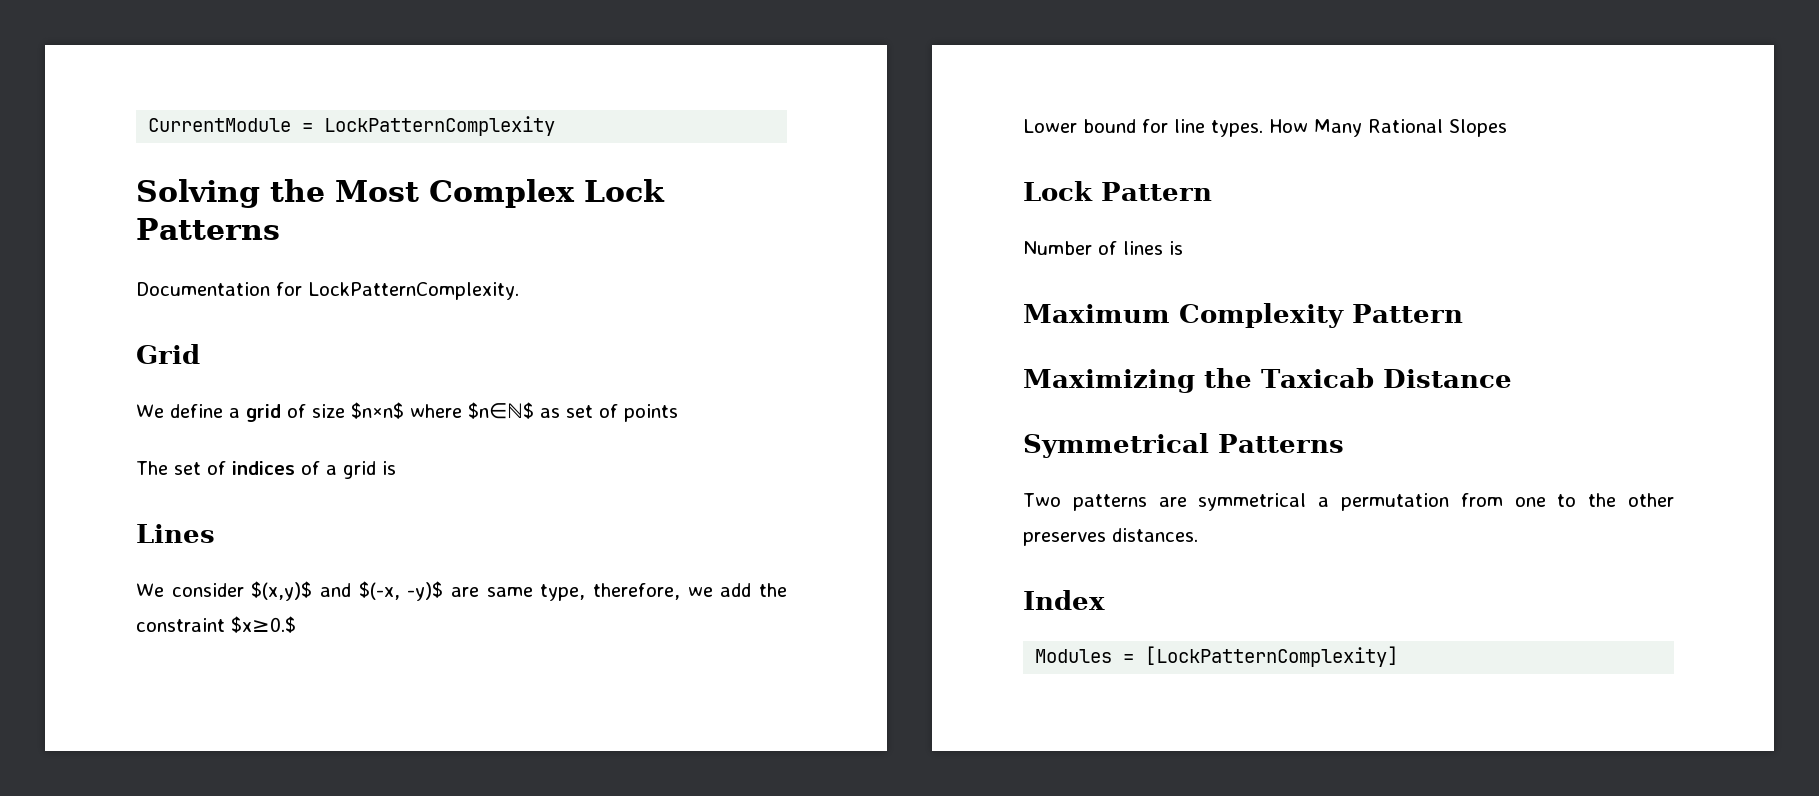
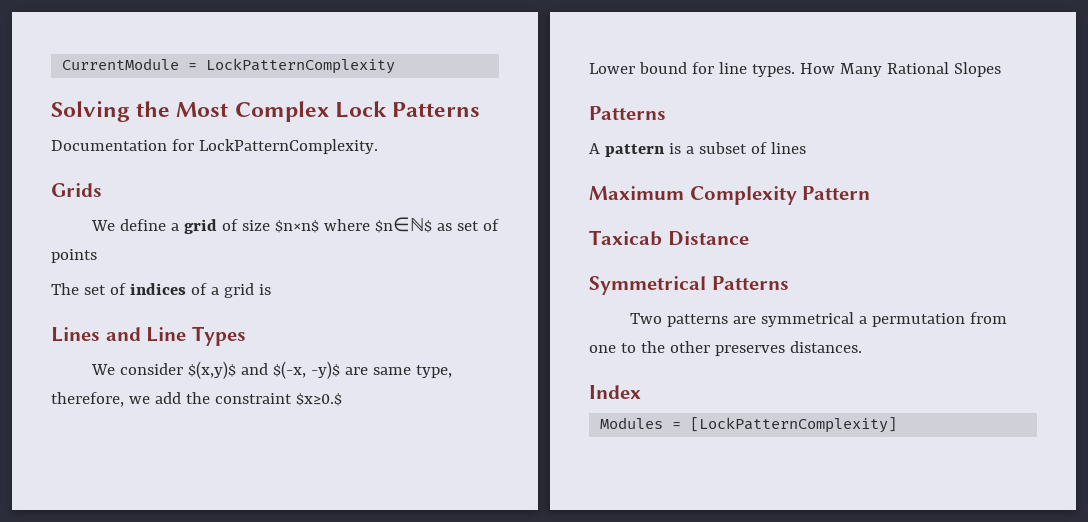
- Grid
+ Grids
- Lines
+ Lines and Line Types
  How Many Rational Slopes
- Lock Pattern
- Number of lines is
+ Patterns
+ A pattern is a subset of lines
- Maximizing the Taxicab Distance
+ Taxicab Distance

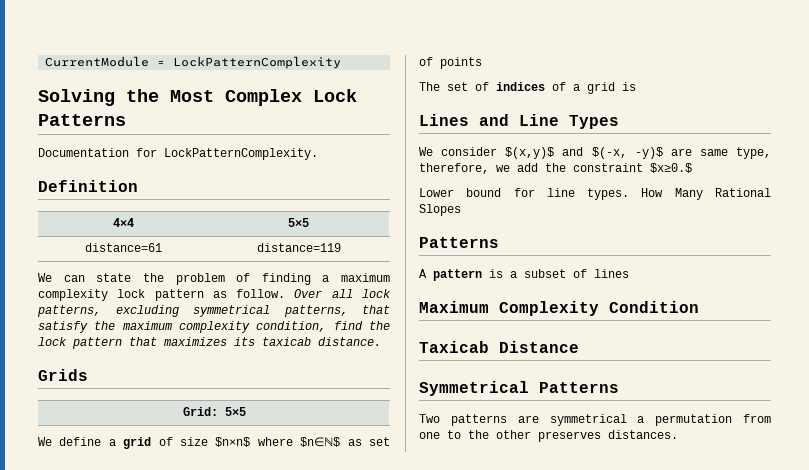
+ Definition
+ 4×4 | 5×5
+ distance=61 | distance=119
+ We can state the problem of finding a maximum complexity lock pattern as follow. Over all lock patterns, excluding symmetrical patterns, that satisfy the maximum complexity condition, find the lock pattern that maximizes its taxicab distance.
+ Grid: 5×5
- Maximum Complexity Pattern
+ Maximum Complexity Condition
- Index
- Modules = [LockPatternComplexity]

